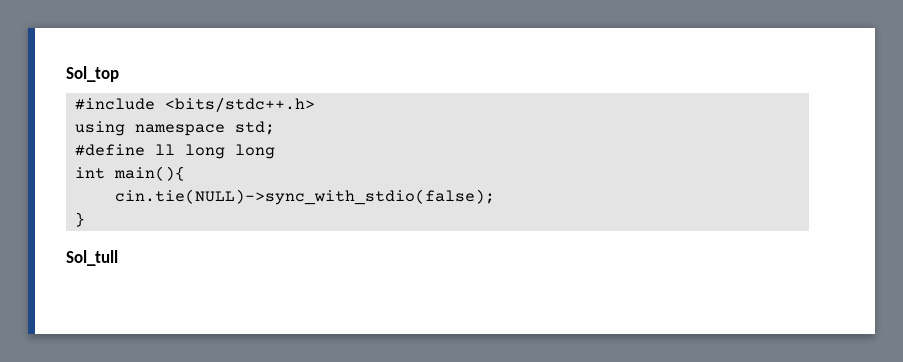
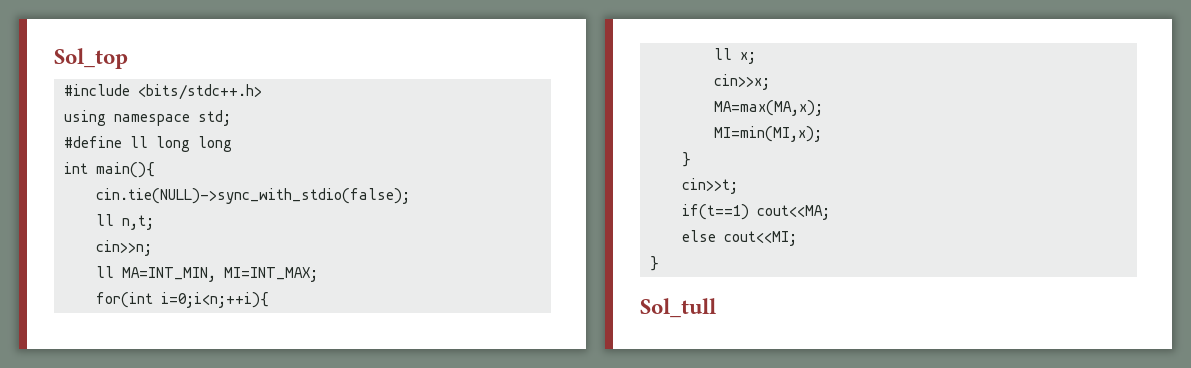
+ ll n,t;
+ cin>>n;
+ ll MA=INT_MIN, MI=INT_MAX;
+ for(int i=0;i<n;++i){
+ ll x;
+ cin>>x;
+ MA=max(MA,x);
+ MI=min(MI,x);
+ }
+ cin>>t;
+ if(t==1) cout<<MA;
+ else cout<<MI;

